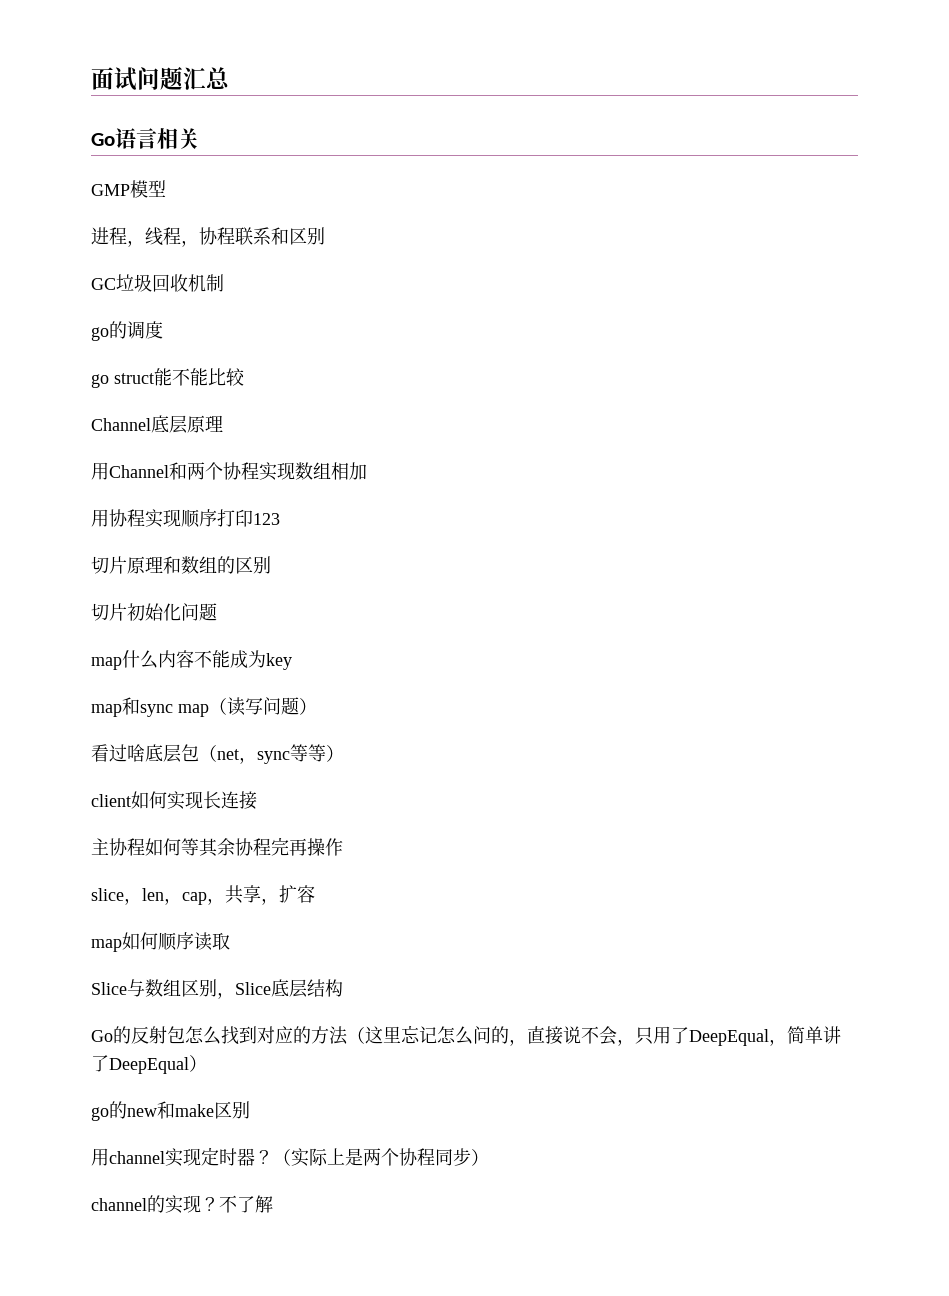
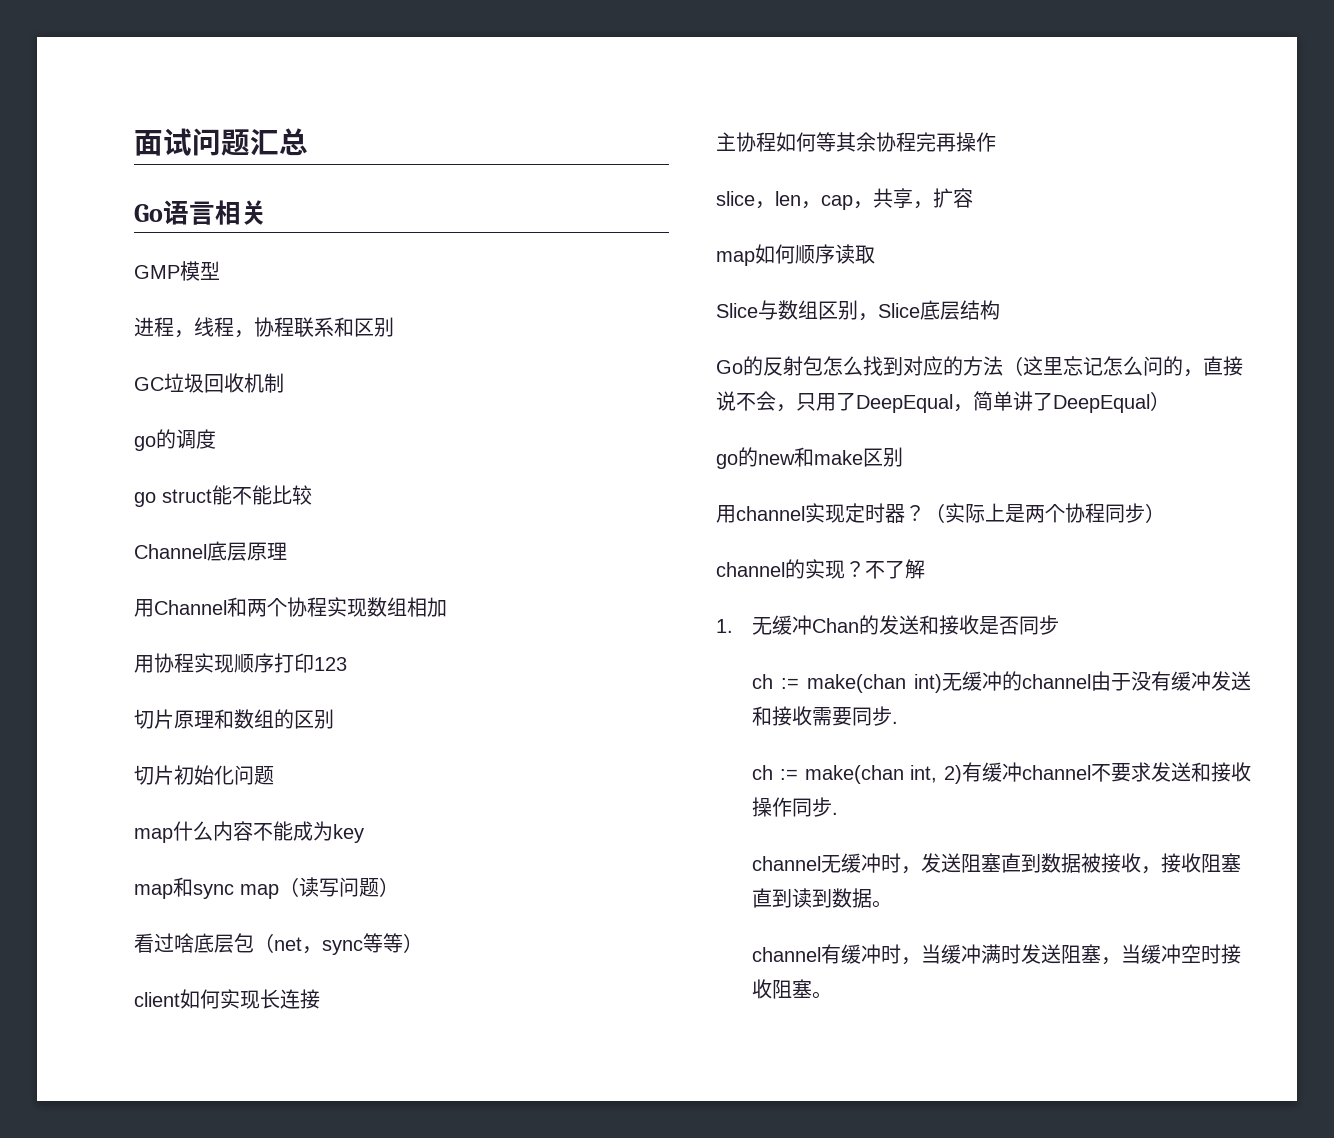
+ 1.无缓冲Chan的发送和接收是否同步
+ ch := make(chan int)无缓冲的channel由于没有缓冲发送和接收需要同步.
+ ch := make(chan int, 2)有缓冲channel不要求发送和接收操作同步.
+ channel无缓冲时，发送阻塞直到数据被接收，接收阻塞直到读到数据。
+ channel有缓冲时，当缓冲满时发送阻塞，当缓冲空时接收阻塞。

